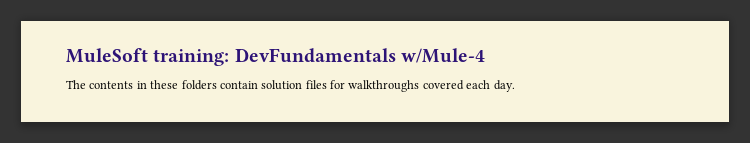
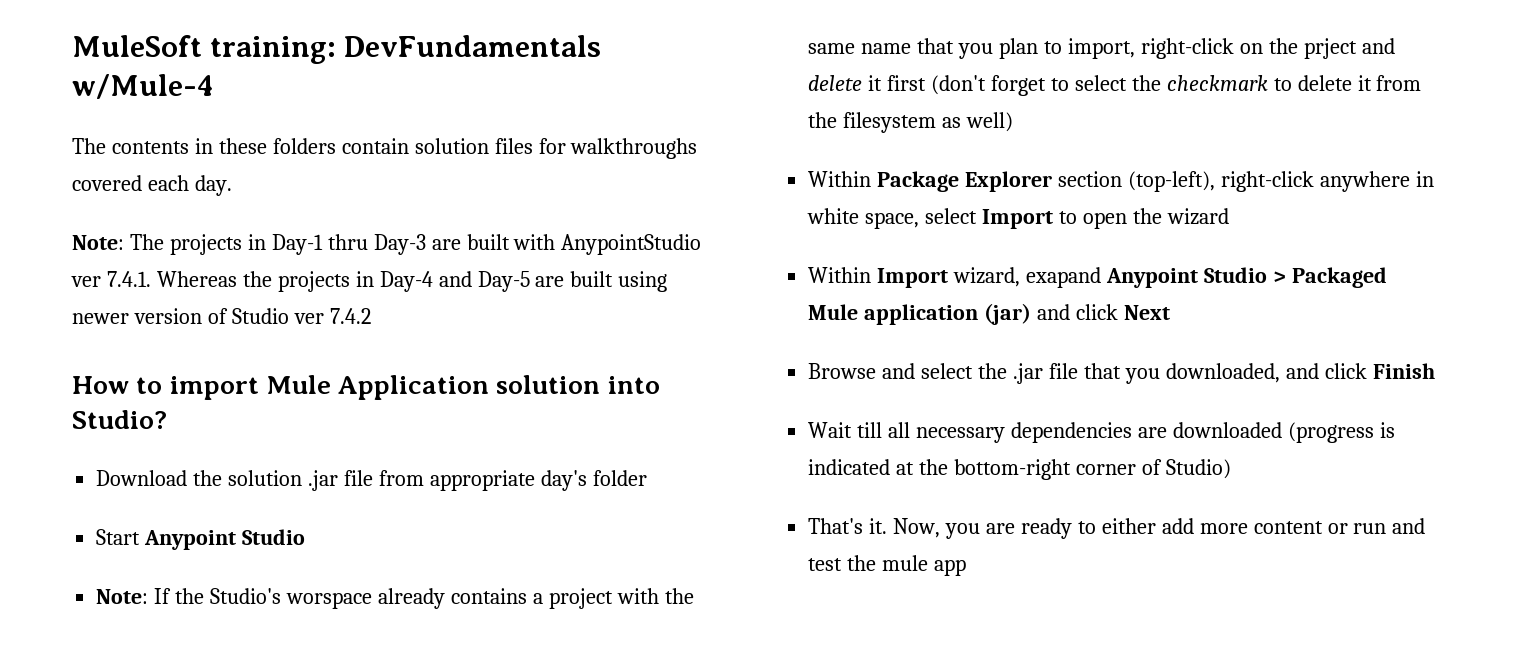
+ Note: The projects in Day-1 thru Day-3 are built with AnypointStudio ver 7.4.1. Whereas the projects in Day-4 and Day-5 are built using newer version of Studio ver 7.4.2
+ How to import Mule Application solution into Studio?
+ Download the solution .jar file from appropriate day's folder
+ Start Anypoint Studio
+ Note: If the Studio's worspace already contains a project with the same name that you plan to import, right-click on the prject and delete it first (don't forget to select the checkmark to delete it from the filesystem as well)
+ Within Package Explorer section (top-left), right-click anywhere in white space, select Import to open the wizard
+ Within Import wizard, exapand Anypoint Studio > Packaged Mule application (jar) and click Next
+ Browse and select the .jar file that you downloaded, and click Finish
+ Wait till all necessary dependencies are downloaded (progress is indicated at the bottom-right corner of Studio)
+ That's it. Now, you are ready to either add more content or run and test the mule app

